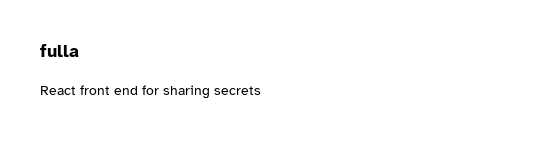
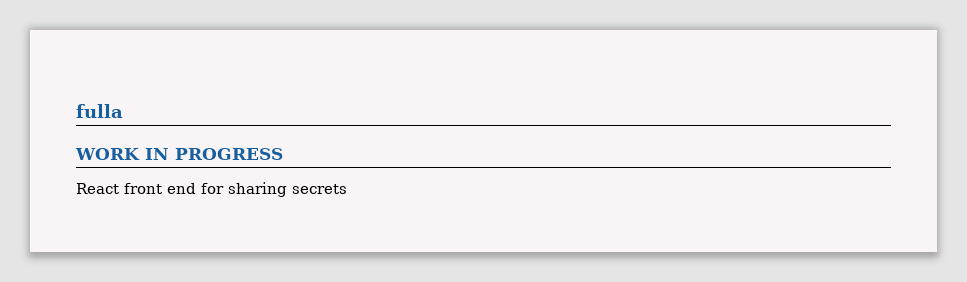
+ WORK IN PROGRESS

